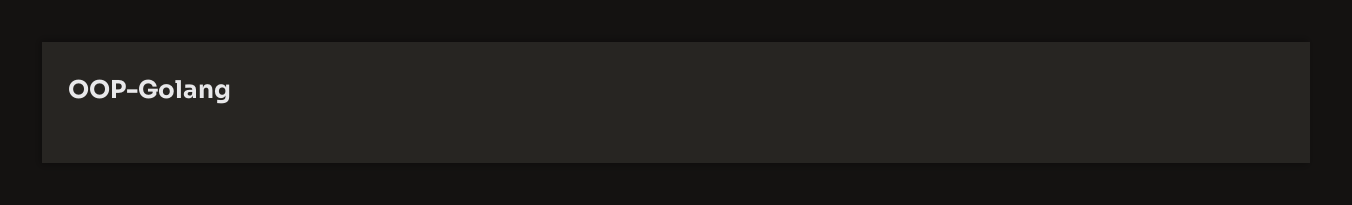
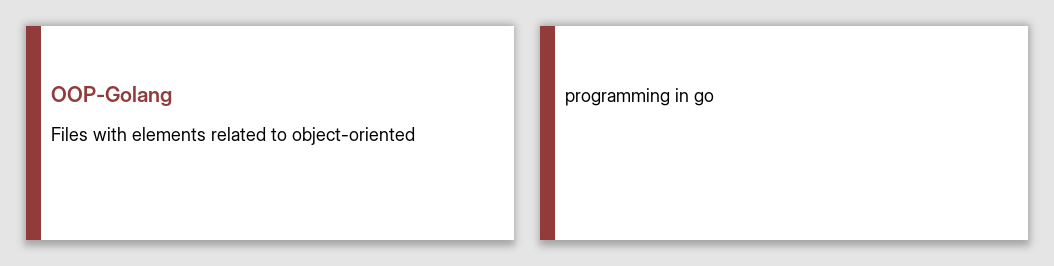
+ Files with elements related to object-oriented programming in go

